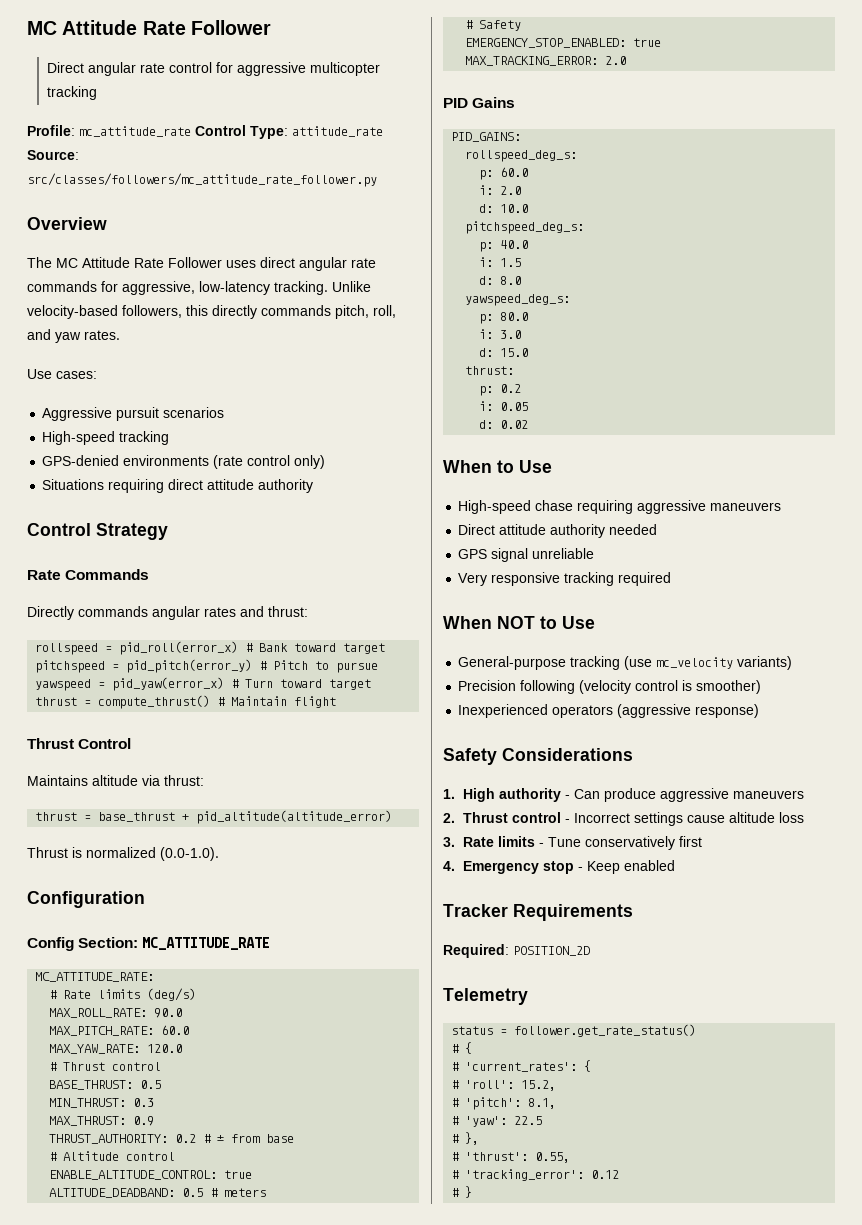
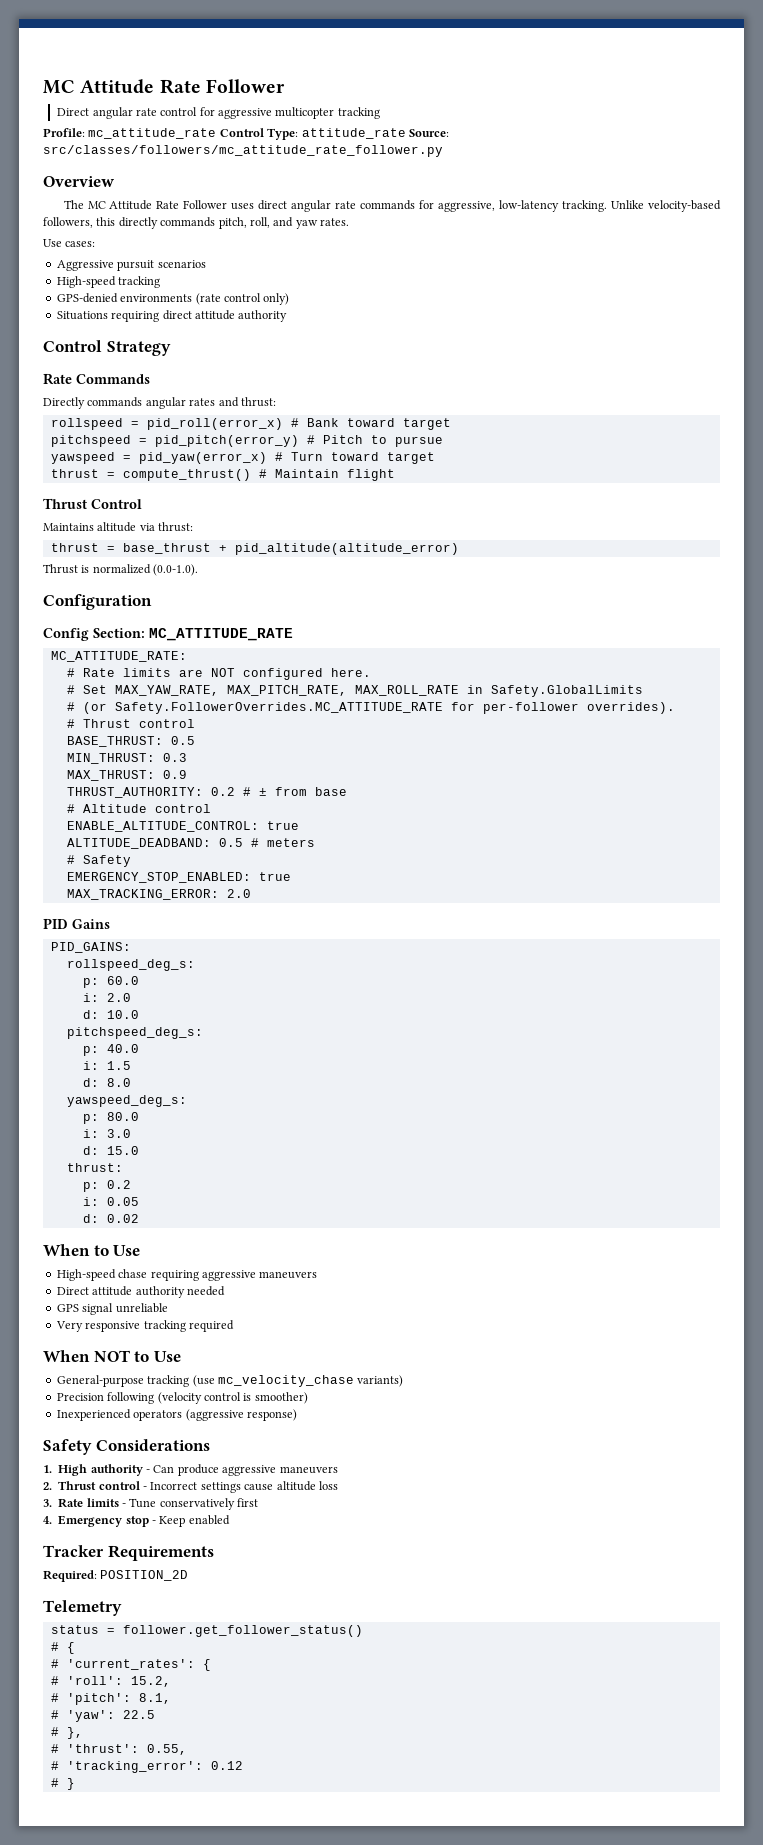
- # Rate limits (deg/s)
- MAX_ROLL_RATE: 90.0
- MAX_PITCH_RATE: 60.0
- MAX_YAW_RATE: 120.0
+ # Rate limits are NOT configured here.
+ # Set MAX_YAW_RATE, MAX_PITCH_RATE, MAX_ROLL_RATE in Safety.GlobalLimits
+ # (or Safety.FollowerOverrides.MC_ATTITUDE_RATE for per-follower overrides).
- General-purpose tracking (use mc_velocity variants)
+ General-purpose tracking (use mc_velocity_chase variants)
- status = follower.get_rate_status()
+ status = follower.get_follower_status()

